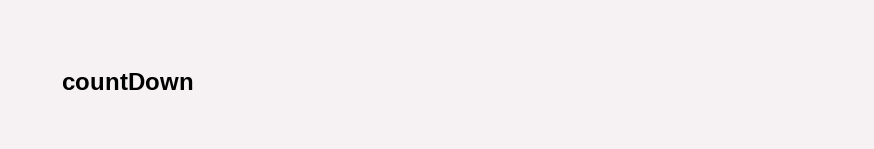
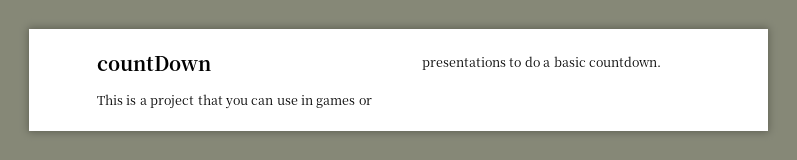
+ This is a project that you can use in games or presentations to do a basic countdown.

